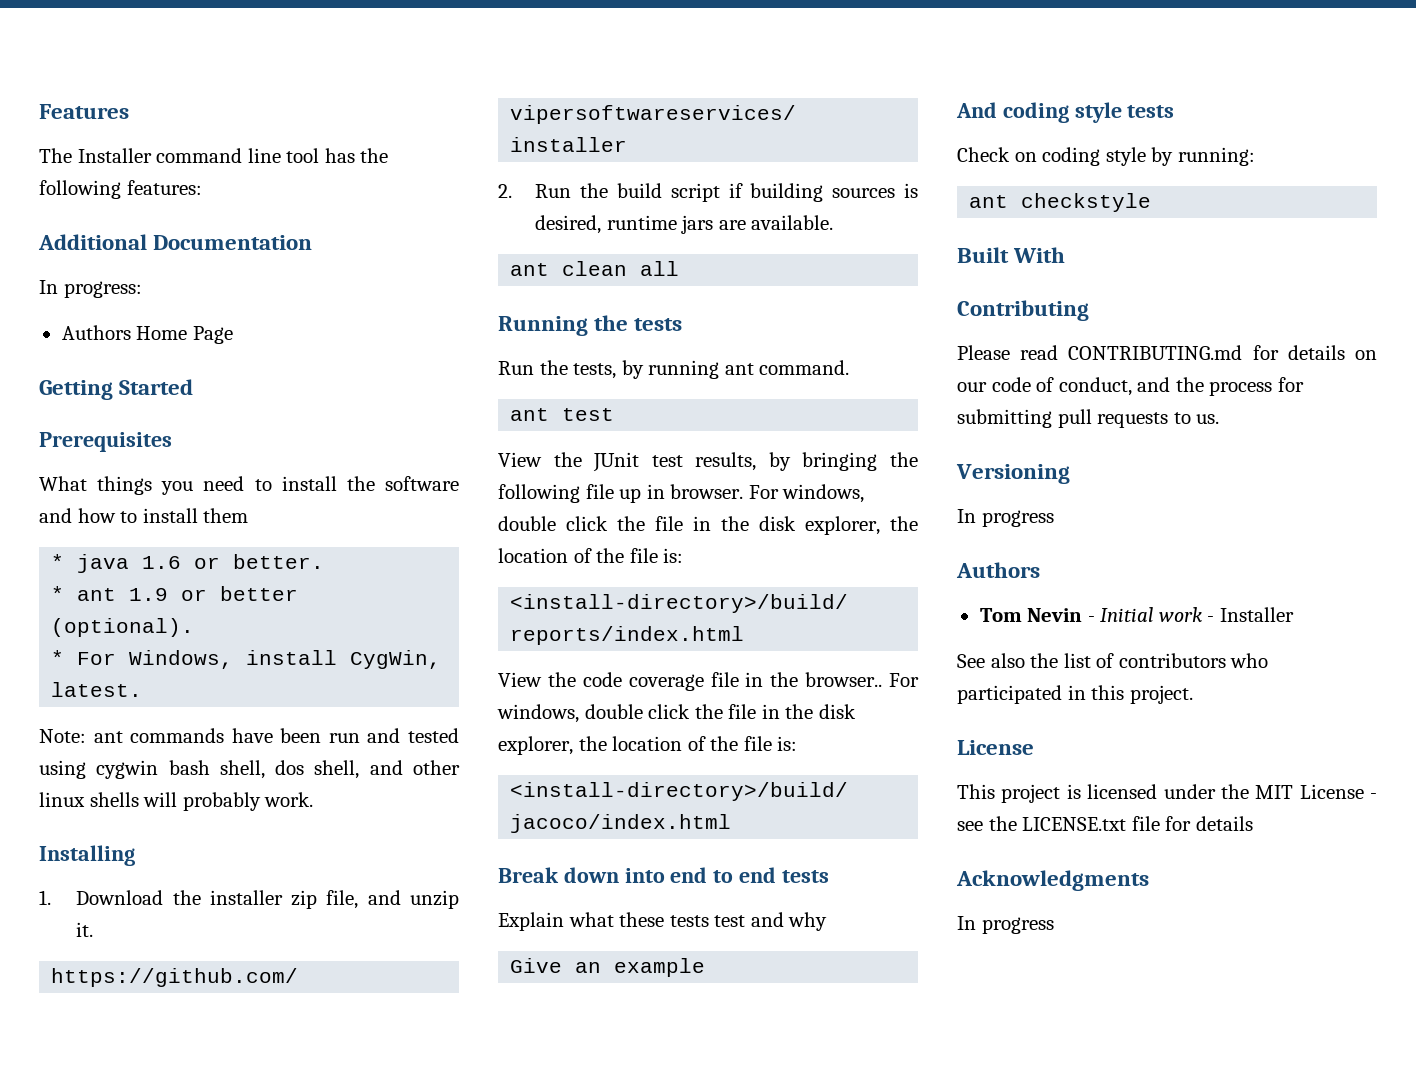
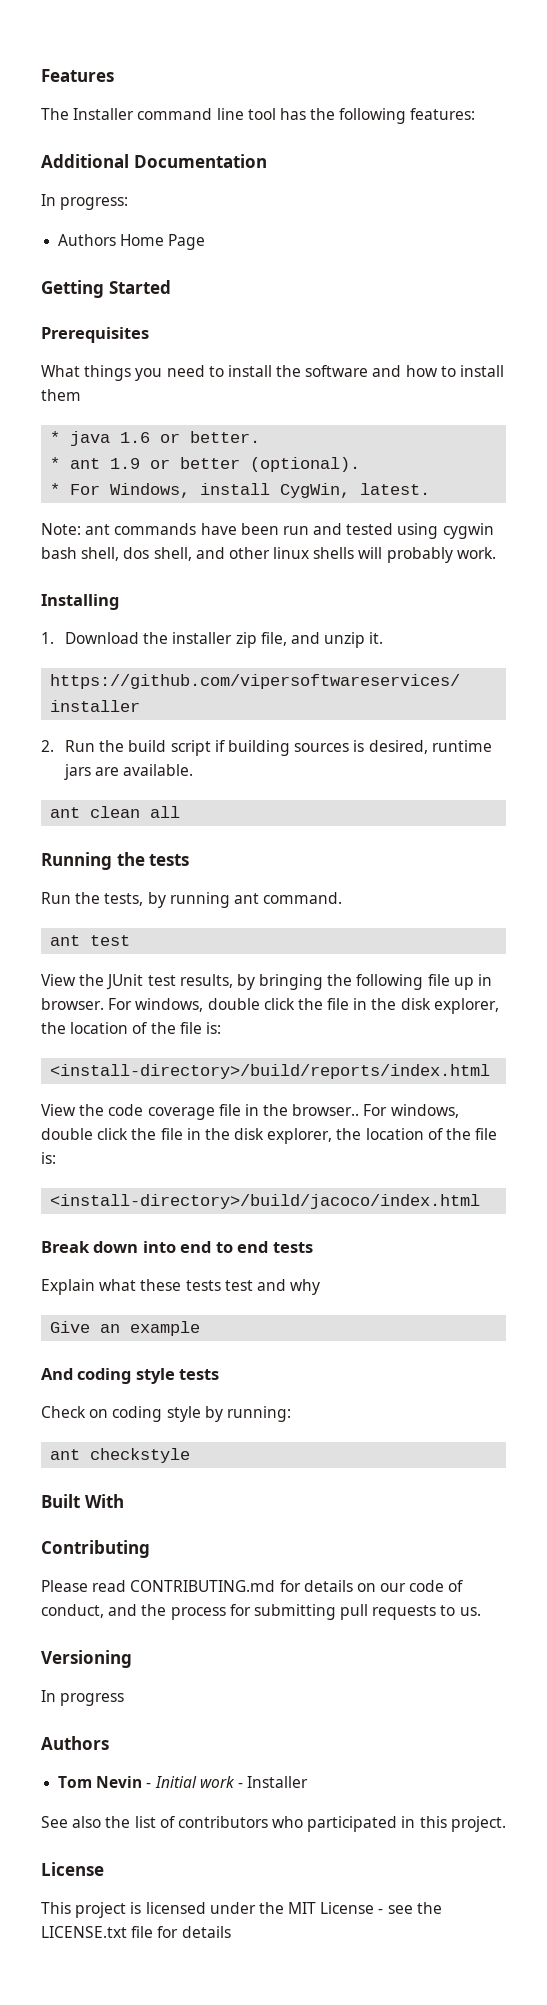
- Acknowledgments
- In progress

